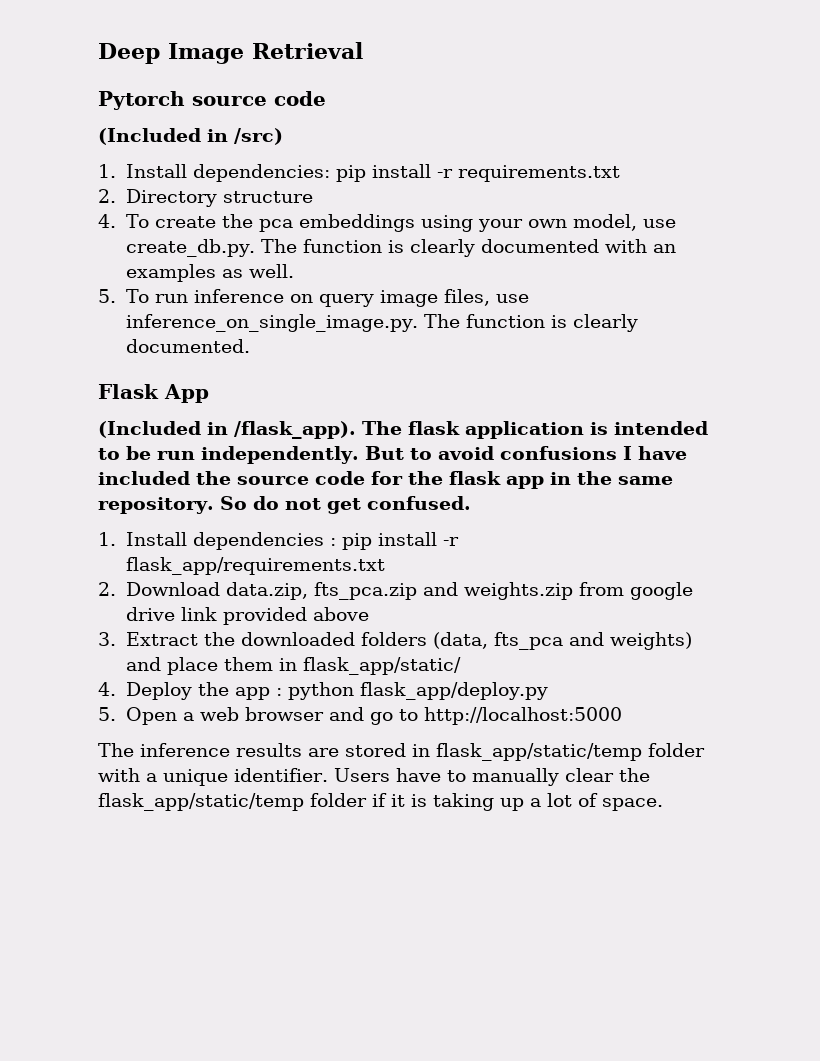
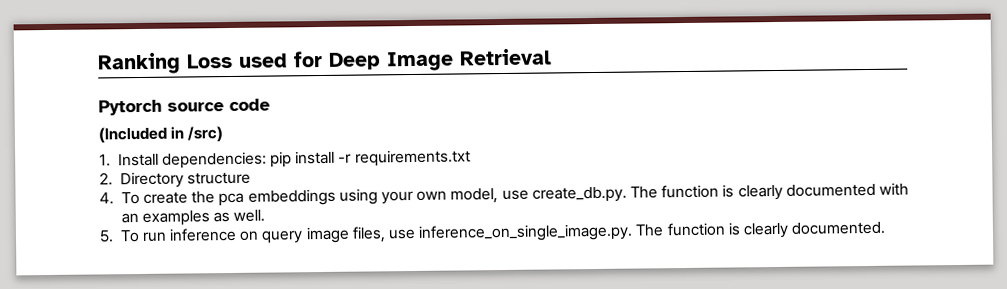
- Deep Image Retrieval
+ Ranking Loss used for Deep Image Retrieval
- Flask App
- (Included in /flask_app). The flask application is intended to be run independently. But to avoid confusions I have included the source code for the flask app in the same repository. So do not get confused.
- 1. Install dependencies : pip install -r flask_app/requirements.txt
- 2. Download data.zip, fts_pca.zip and weights.zip from google drive link provided above
- 3. Extract the downloaded folders (data, fts_pca and weights) and place them in flask_app/static/
- 4. Deploy the app : python flask_app/deploy.py
- 5. Open a web browser and go to http://localhost:5000
- The inference results are stored in flask_app/static/temp folder with a unique identifier. Users have to manually clear the flask_app/static/temp folder if it is taking up a lot of space.

